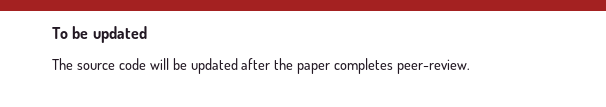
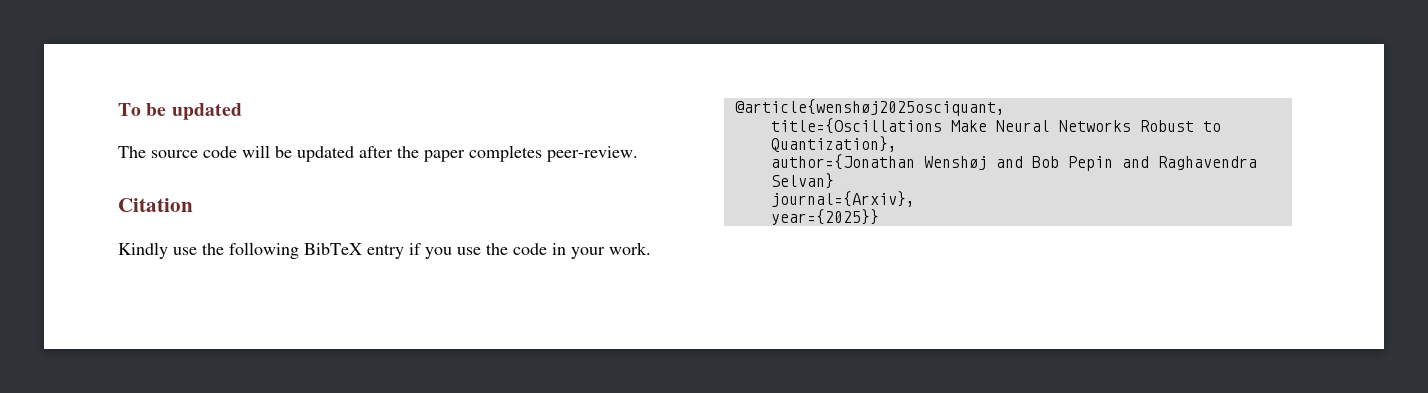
+ Citation
+ Kindly use the following BibTeX entry if you use the code in your work.
+ @article{wenshøj2025osciquant,
+ title={Oscillations Make Neural Networks Robust to Quantization},
+ author={Jonathan Wenshøj and Bob Pepin and Raghavendra Selvan}
+ journal={Arxiv},
+ year={2025}}

